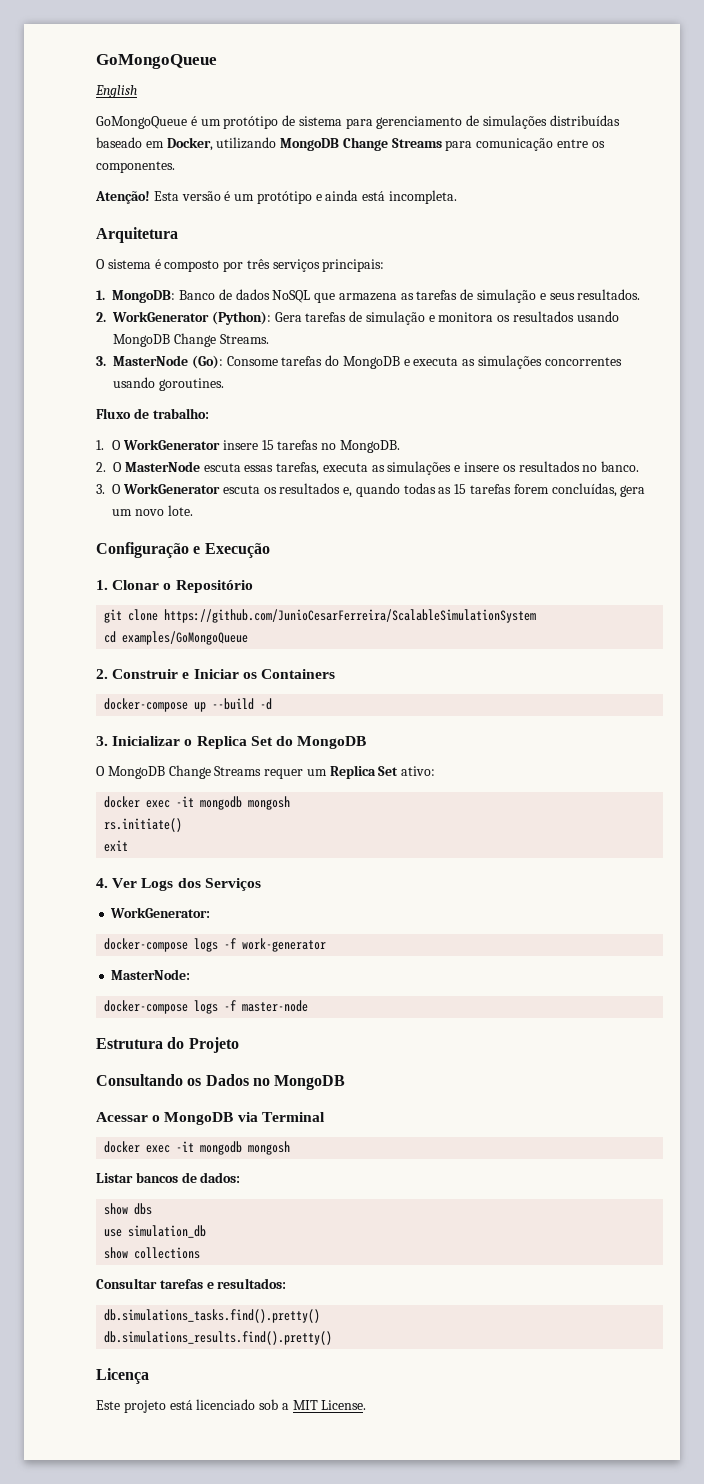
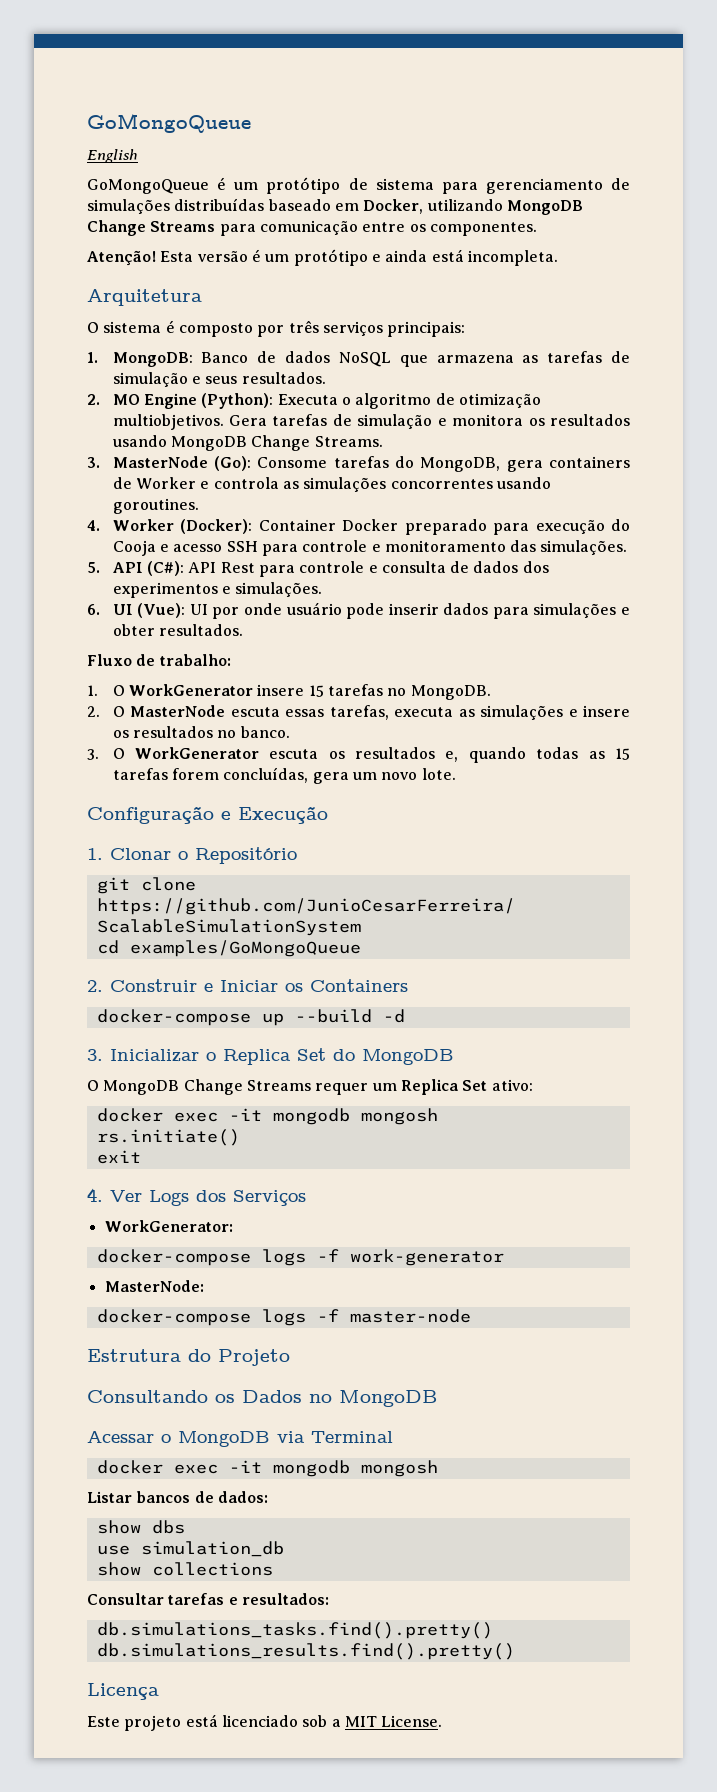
- 2. WorkGenerator (Python): Gera tarefas de simulação e monitora os resultados usando MongoDB Change Streams.
+ 2. MO Engine (Python): Executa o algoritmo de otimização multiobjetivos. Gera tarefas de simulação e monitora os resultados usando MongoDB Change Streams.
- 3. MasterNode (Go): Consome tarefas do MongoDB e executa as simulações concorrentes usando goroutines.
+ 3. MasterNode (Go): Consome tarefas do MongoDB, gera containers de Worker e controla as simulações concorrentes usando goroutines.
+ 4. Worker (Docker): Container Docker preparado para execução do Cooja e acesso SSH para controle e monitoramento das simulações.
+ 5. API (C#): API Rest para controle e consulta de dados dos experimentos e simulações.
+ 6. UI (Vue): UI por onde usuário pode inserir dados para simulações e obter resultados.

